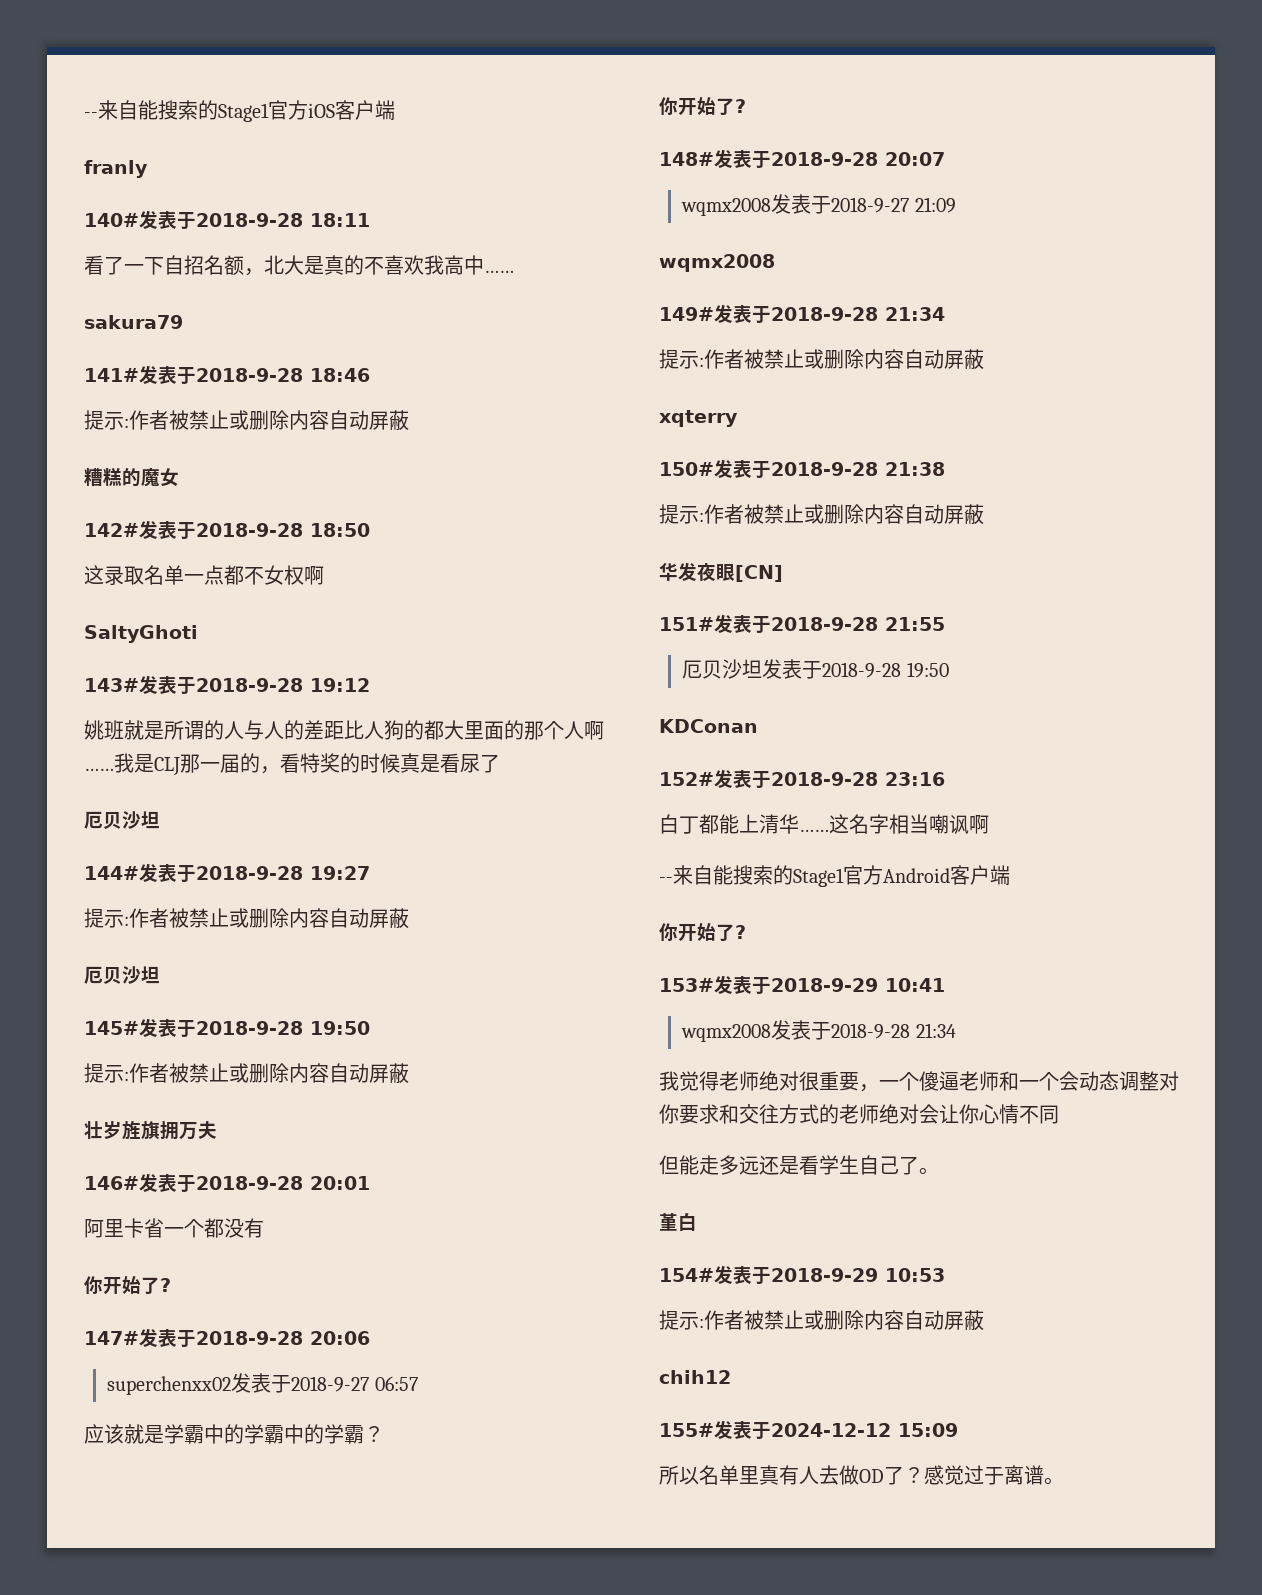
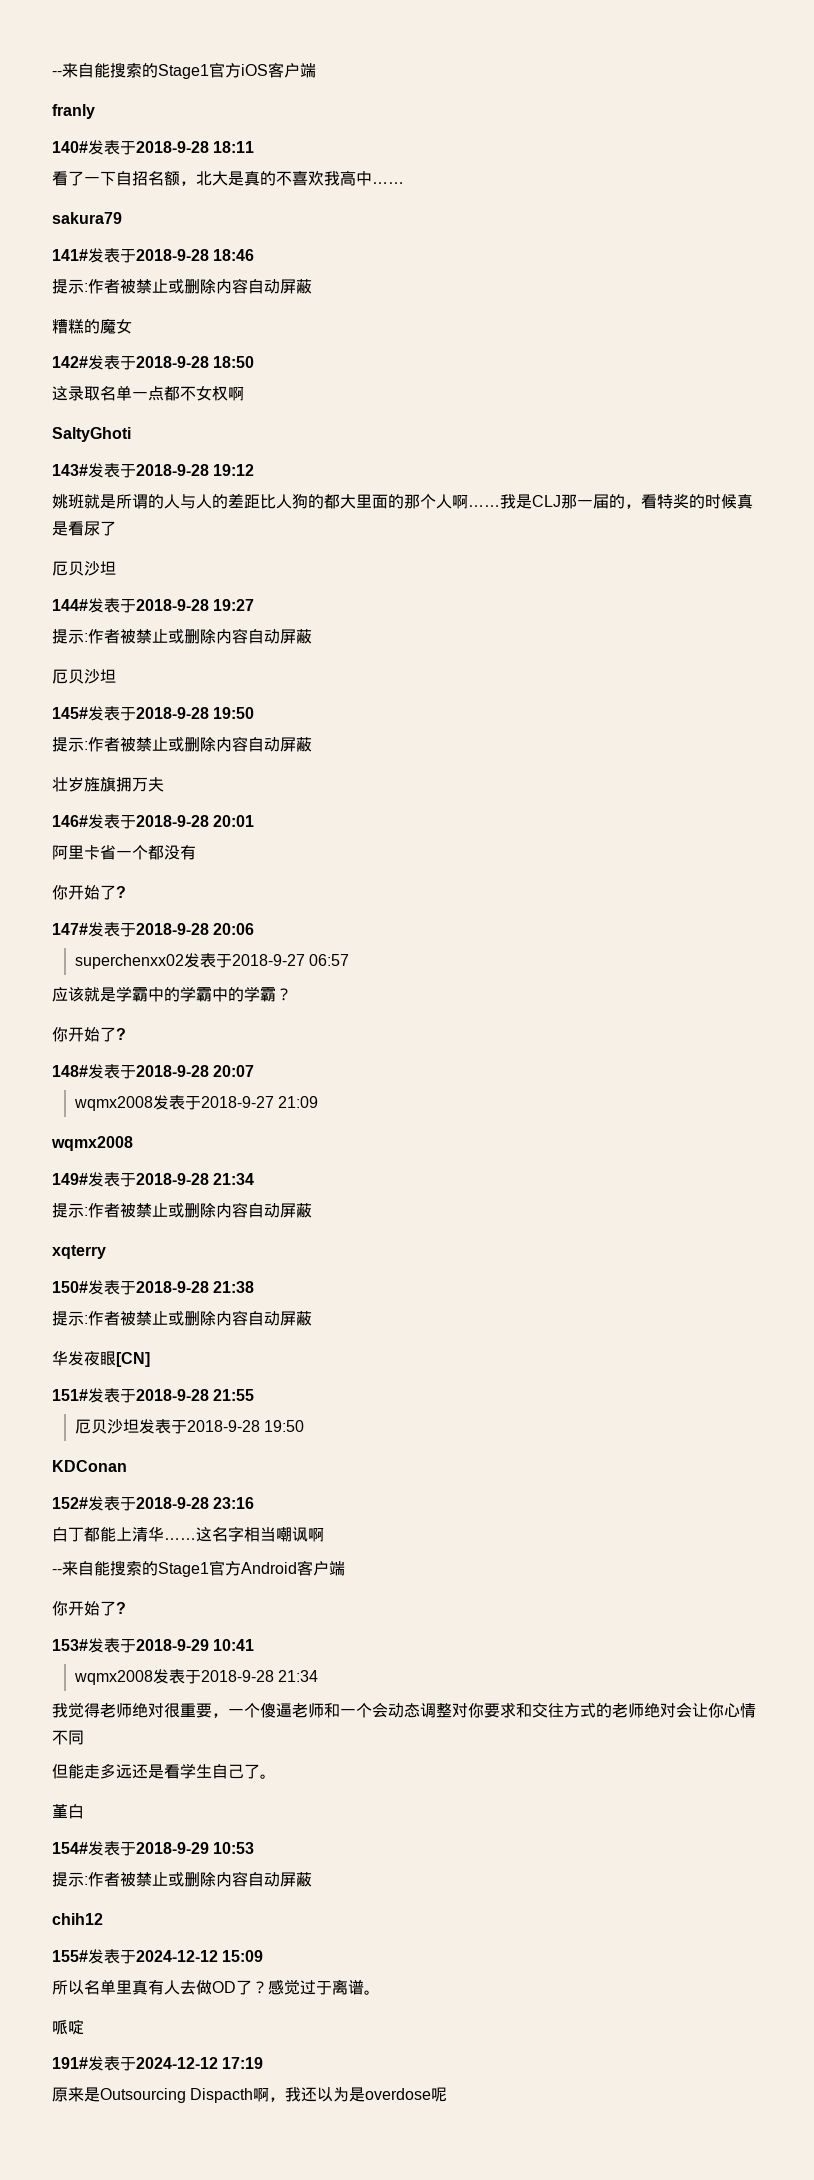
+ 哌啶
+ 191#发表于2024-12-12 17:19
+ 原来是Outsourcing Dispacth啊，我还以为是overdose呢

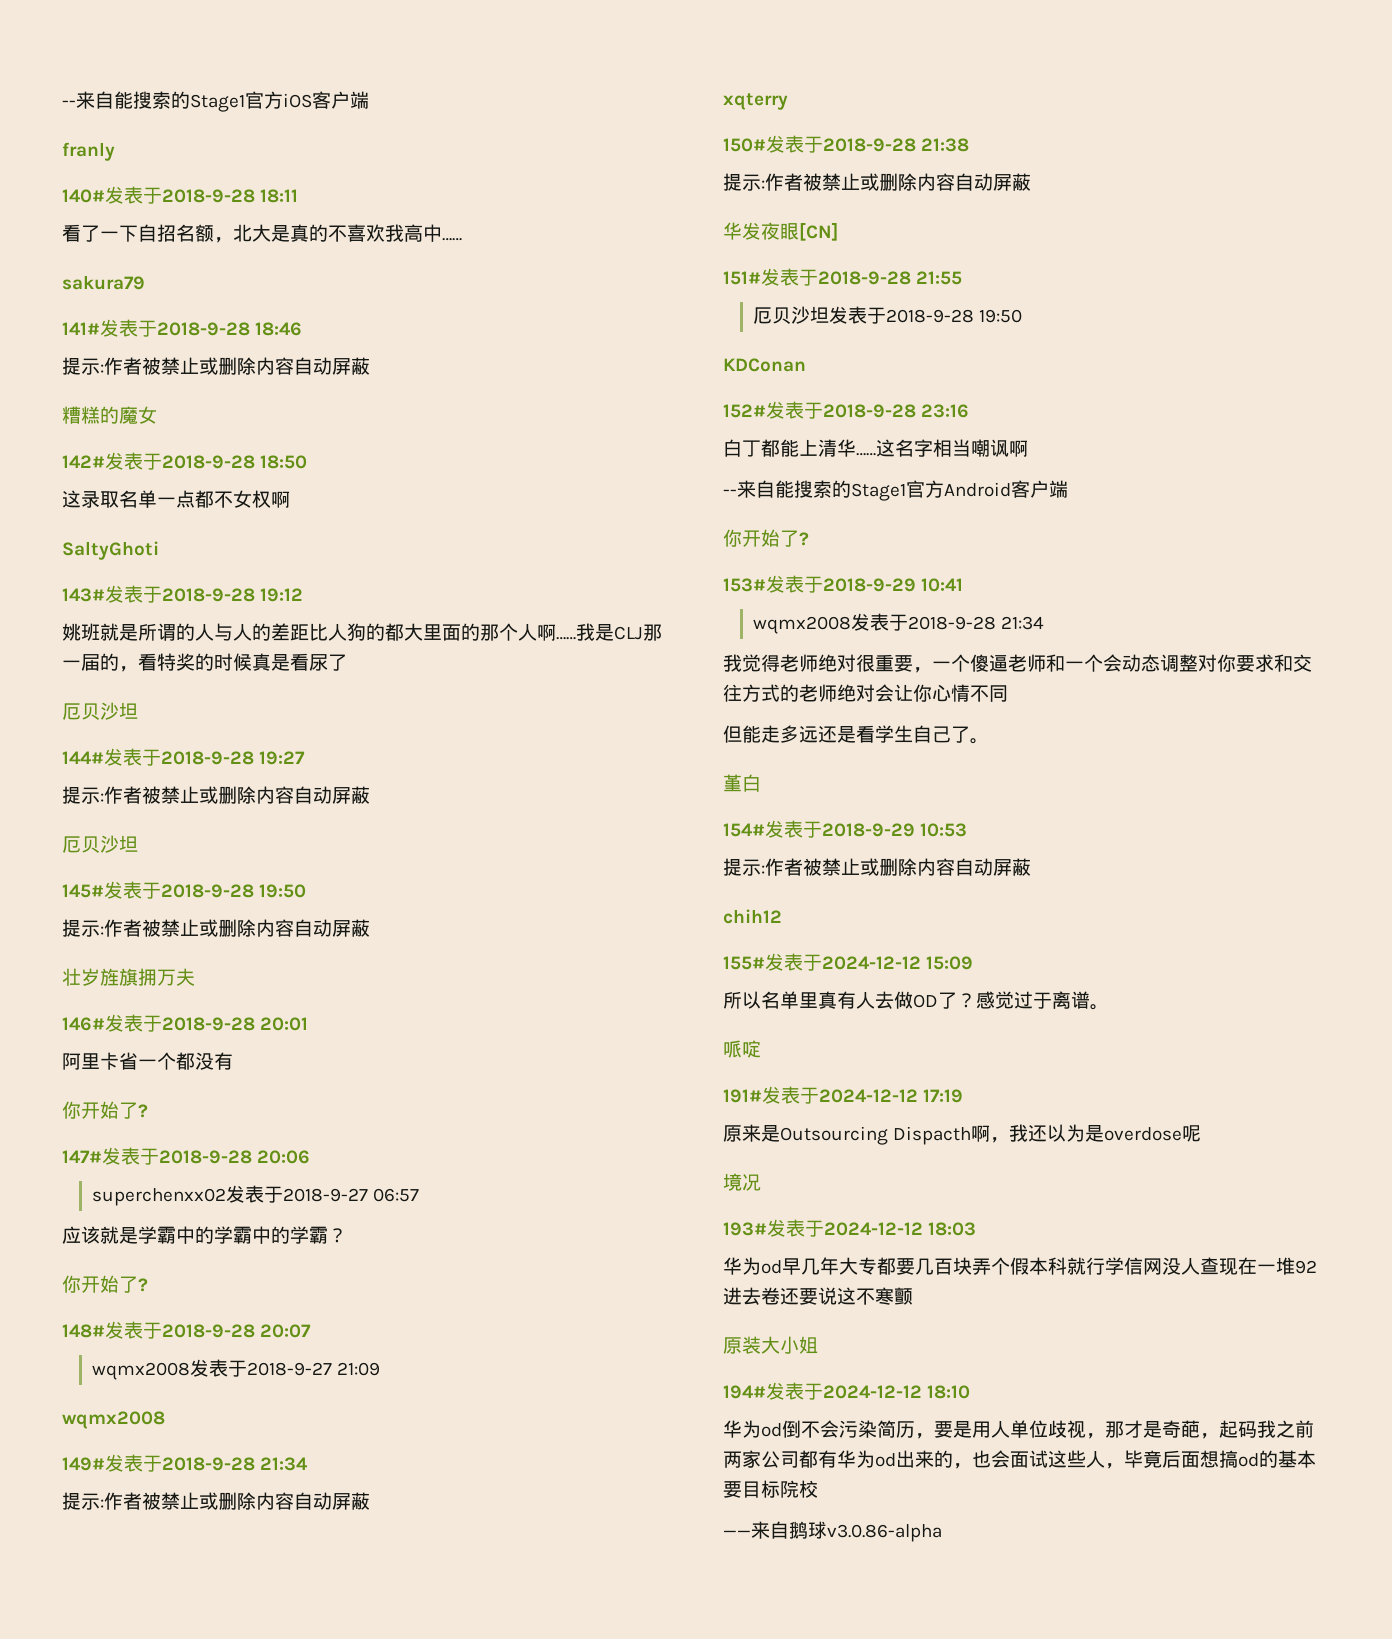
+ 境况
+ 193#发表于2024-12-12 18:03
+ 华为od早几年大专都要几百块弄个假本科就行学信网没人查现在一堆92进去卷还要说这不寒颤
+ 原装大小姐
+ 194#发表于2024-12-12 18:10
+ 华为od倒不会污染简历，要是用人单位歧视，那才是奇葩，起码我之前两家公司都有华为od出来的，也会面试这些人，毕竟后面想搞od的基本要目标院校
+ ——来自鹅球v3.0.86-alpha

